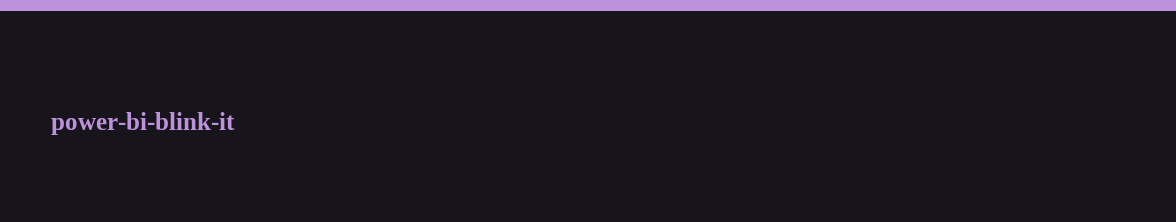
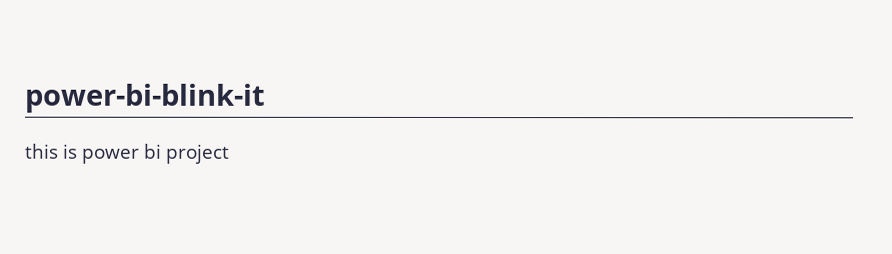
+ this is power bi project

